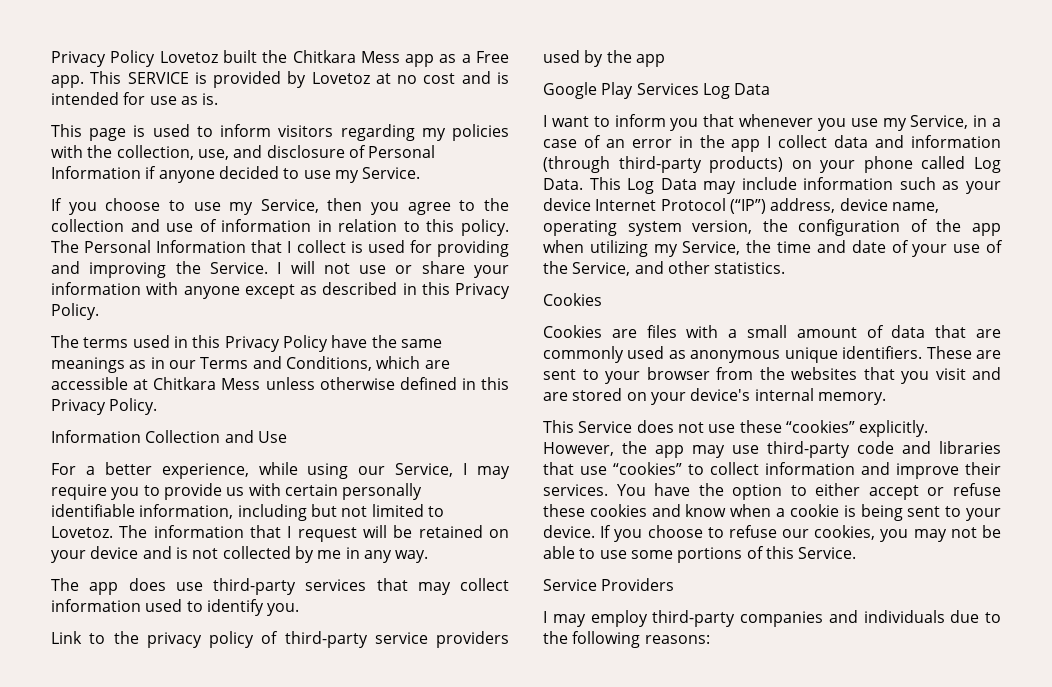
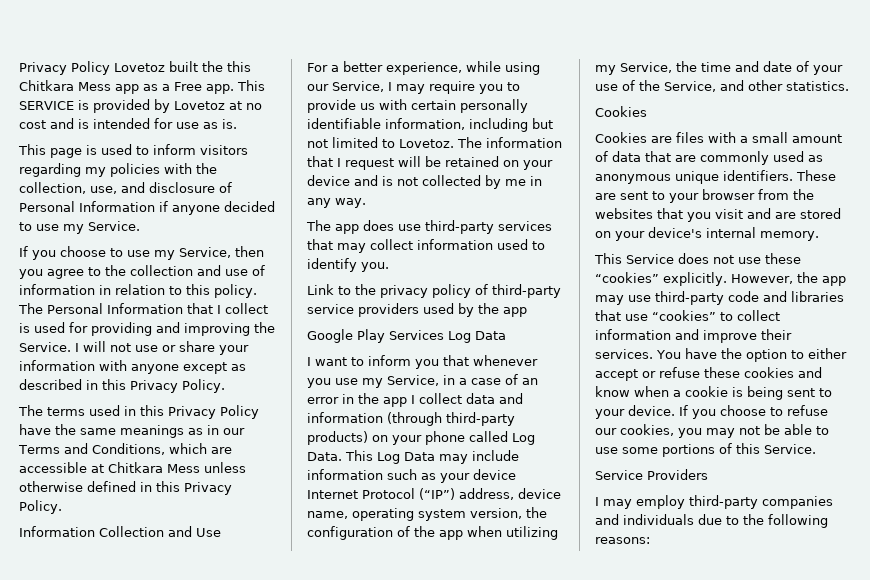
- Privacy Policy Lovetoz built the Chitkara Mess app as a Free app.
+ Privacy Policy Lovetoz built the this Chitkara Mess app as a Free app.

